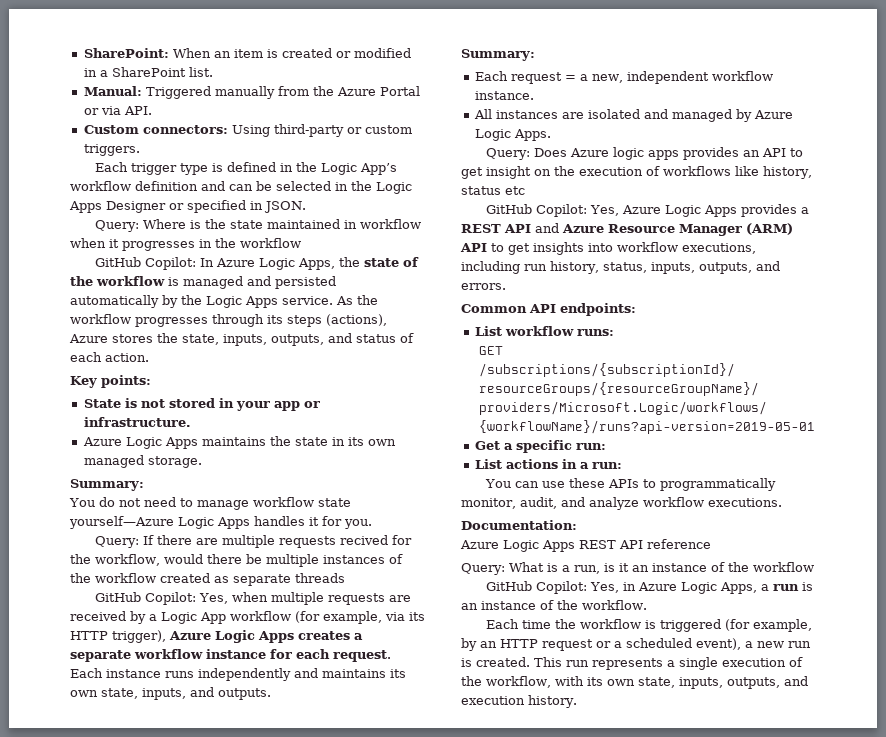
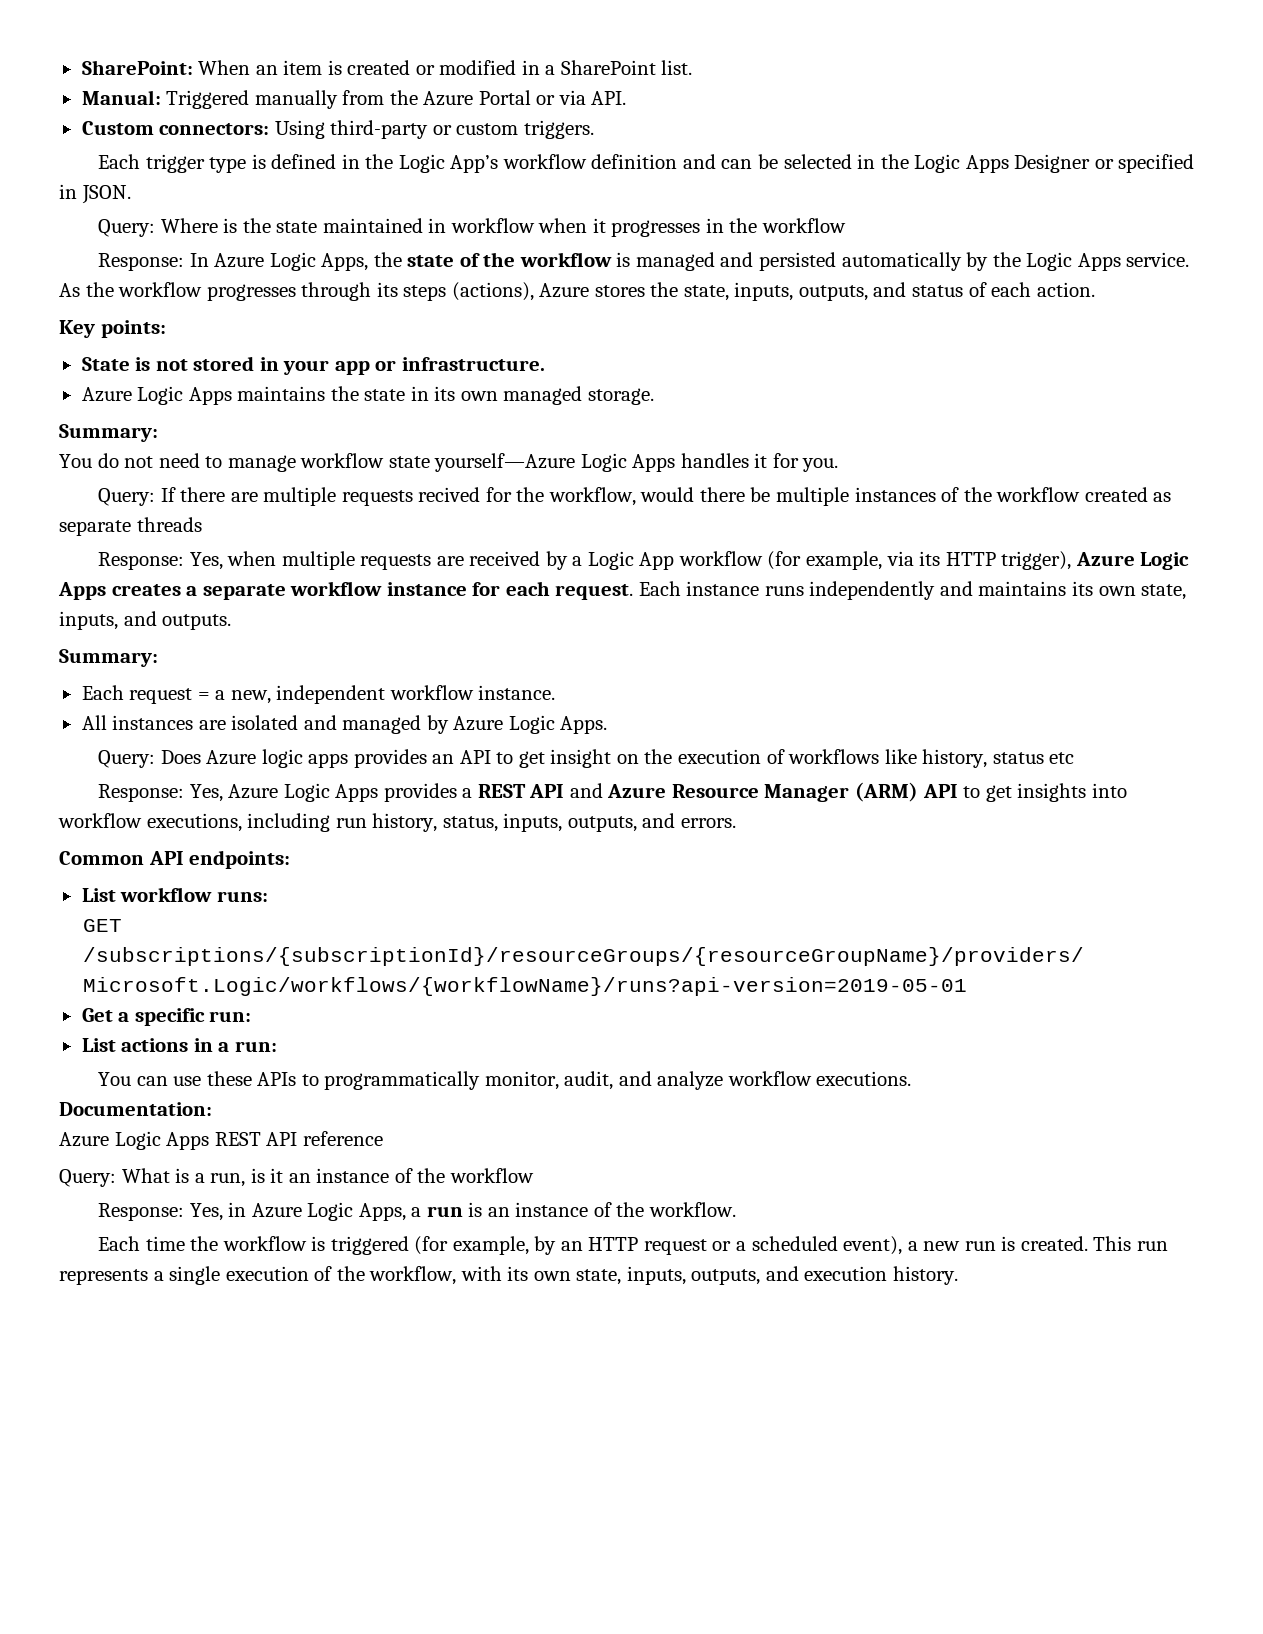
- GitHub Copilot: In Azure Logic Apps, the state of the workflow is managed and persisted automatically by the Logic Apps service.
+ Response: In Azure Logic Apps, the state of the workflow is managed and persisted automatically by the Logic Apps service.
- GitHub Copilot: Yes, when multiple requests are received by a Logic App workflow (for example, via its HTTP trigger), Azure Logic Apps creates a separate workflow instance for each request.
+ Response: Yes, when multiple requests are received by a Logic App workflow (for example, via its HTTP trigger), Azure Logic Apps creates a separate workflow instance for each request.
- GitHub Copilot: Yes, Azure Logic Apps provides a REST API and Azure Resource Manager (ARM) API to get insights into workflow executions, including run history, status, inputs, outputs, and errors.
+ Response: Yes, Azure Logic Apps provides a REST API and Azure Resource Manager (ARM) API to get insights into workflow executions, including run history, status, inputs, outputs, and errors.
- GitHub Copilot: Yes, in Azure Logic Apps, a run is an instance of the workflow.
+ Response: Yes, in Azure Logic Apps, a run is an instance of the workflow.

